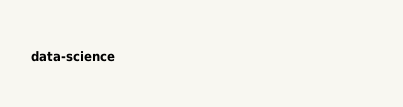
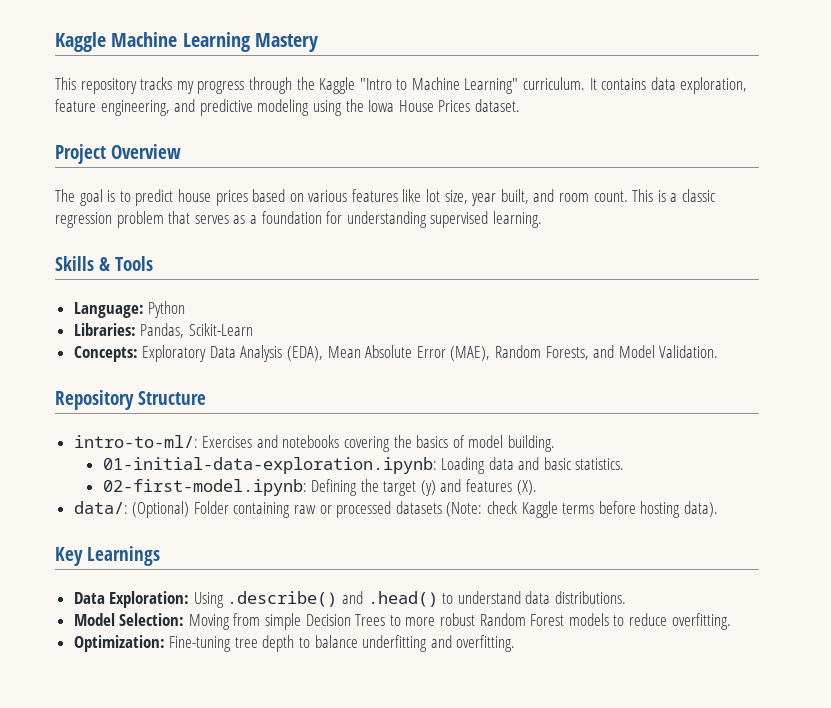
- data-science
+ Kaggle Machine Learning Mastery
+ This repository tracks my progress through the Kaggle "Intro to Machine Learning" curriculum. It contains data exploration, feature engineering, and predictive modeling using the Iowa House Prices dataset.
+ Project Overview
+ The goal is to predict house prices based on various features like lot size, year built, and room count. This is a classic regression problem that serves as a foundation for understanding supervised learning.
+ Skills & Tools
+ Language: Python
+ Libraries: Pandas, Scikit-Learn
+ Concepts: Exploratory Data Analysis (EDA), Mean Absolute Error (MAE), Random Forests, and Model Validation.
+ Repository Structure
+ intro-to-ml/: Exercises and notebooks covering the basics of model building.
+ 01-initial-data-exploration.ipynb: Loading data and basic statistics.
+ 02-first-model.ipynb: Defining the target (y) and features (X).
+ data/: (Optional) Folder containing raw or processed datasets (Note: check Kaggle terms before hosting data).
+ Key Learnings
+ Data Exploration: Using .describe() and .head() to understand data distributions.
+ Model Selection: Moving from simple Decision Trees to more robust Random Forest models to reduce overfitting.
+ Optimization: Fine-tuning tree depth to balance underfitting and overfitting.

